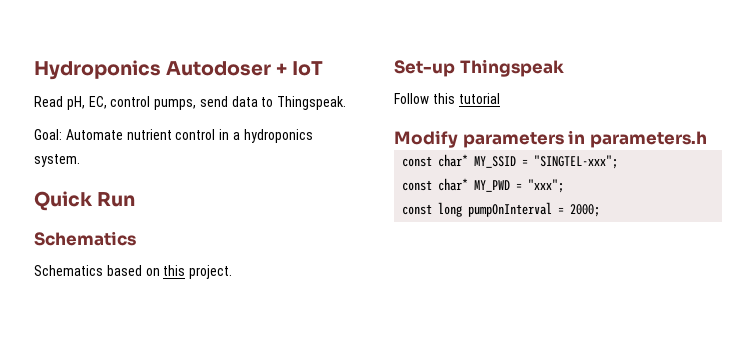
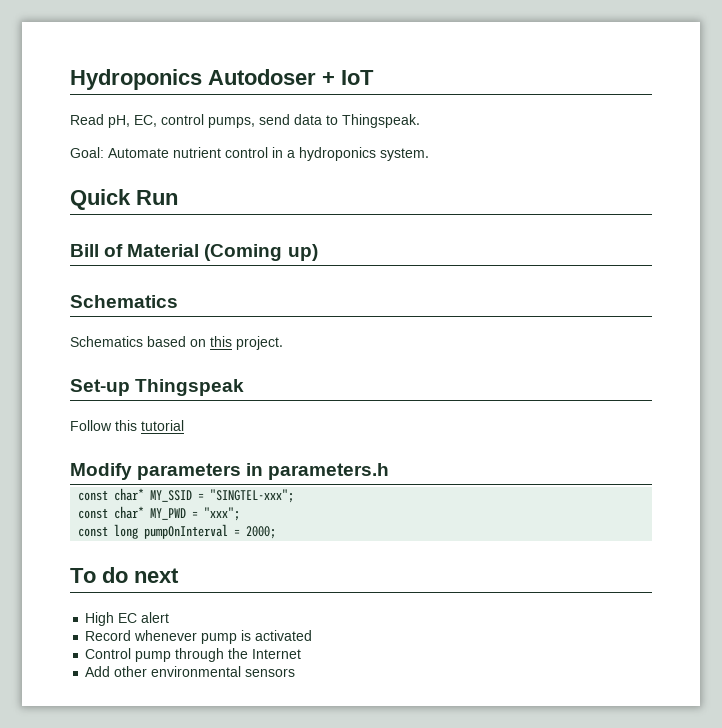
+ Bill of Material (Coming up)
+ To do next
+ High EC alert
+ Record whenever pump is activated
+ Control pump through the Internet
+ Add other environmental sensors

